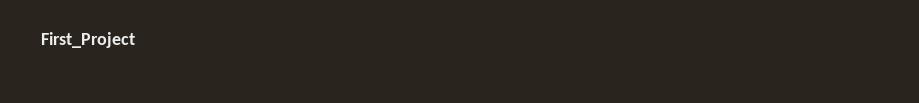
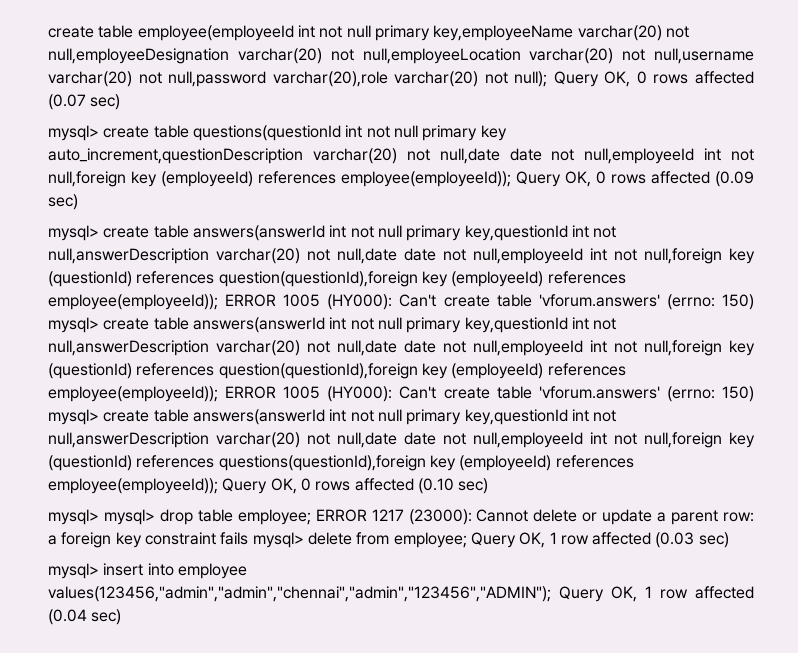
- First_Project
+ create table employee(employeeId int not null primary key,employeeName varchar(20) not null,employeeDesignation varchar(20) not null,employeeLocation varchar(20) not null,username varchar(20) not null,password varchar(20),role varchar(20) not null); Query OK, 0 rows affected (0.07 sec)
+ mysql> create table questions(questionId int not null primary key auto_increment,questionDescription varchar(20) not null,date date not null,employeeId int not null,foreign key (employeeId) references employee(employeeId)); Query OK, 0 rows affected (0.09 sec)
+ mysql> create table answers(answerId int not null primary key,questionId int not null,answerDescription varchar(20) not null,date date not null,employeeId int not null,foreign key (questionId) references question(questionId),foreign key (employeeId) references employee(employeeId)); ERROR 1005 (HY000): Can't create table 'vforum.answers' (errno: 150) mysql> create table answers(answerId int not null primary key,questionId int not null,answerDescription varchar(20) not null,date date not null,employeeId int not null,foreign key (questionId) references question(questionId),foreign key (employeeId) references employee(employeeId)); ERROR 1005 (HY000): Can't create table 'vforum.answers' (errno: 150) mysql> create table answers(answerId int not null primary key,questionId int not null,answerDescription varchar(20) not null,date date not null,employeeId int not null,foreign key (questionId) references questions(questionId),foreign key (employeeId) references employee(employeeId)); Query OK, 0 rows affected (0.10 sec)
+ mysql> mysql> drop table employee; ERROR 1217 (23000): Cannot delete or update a parent row: a foreign key constraint fails mysql> delete from employee; Query OK, 1 row affected (0.03 sec)
+ mysql> insert into employee values(123456,"admin","admin","chennai","admin","123456","ADMIN"); Query OK, 1 row affected (0.04 sec)

